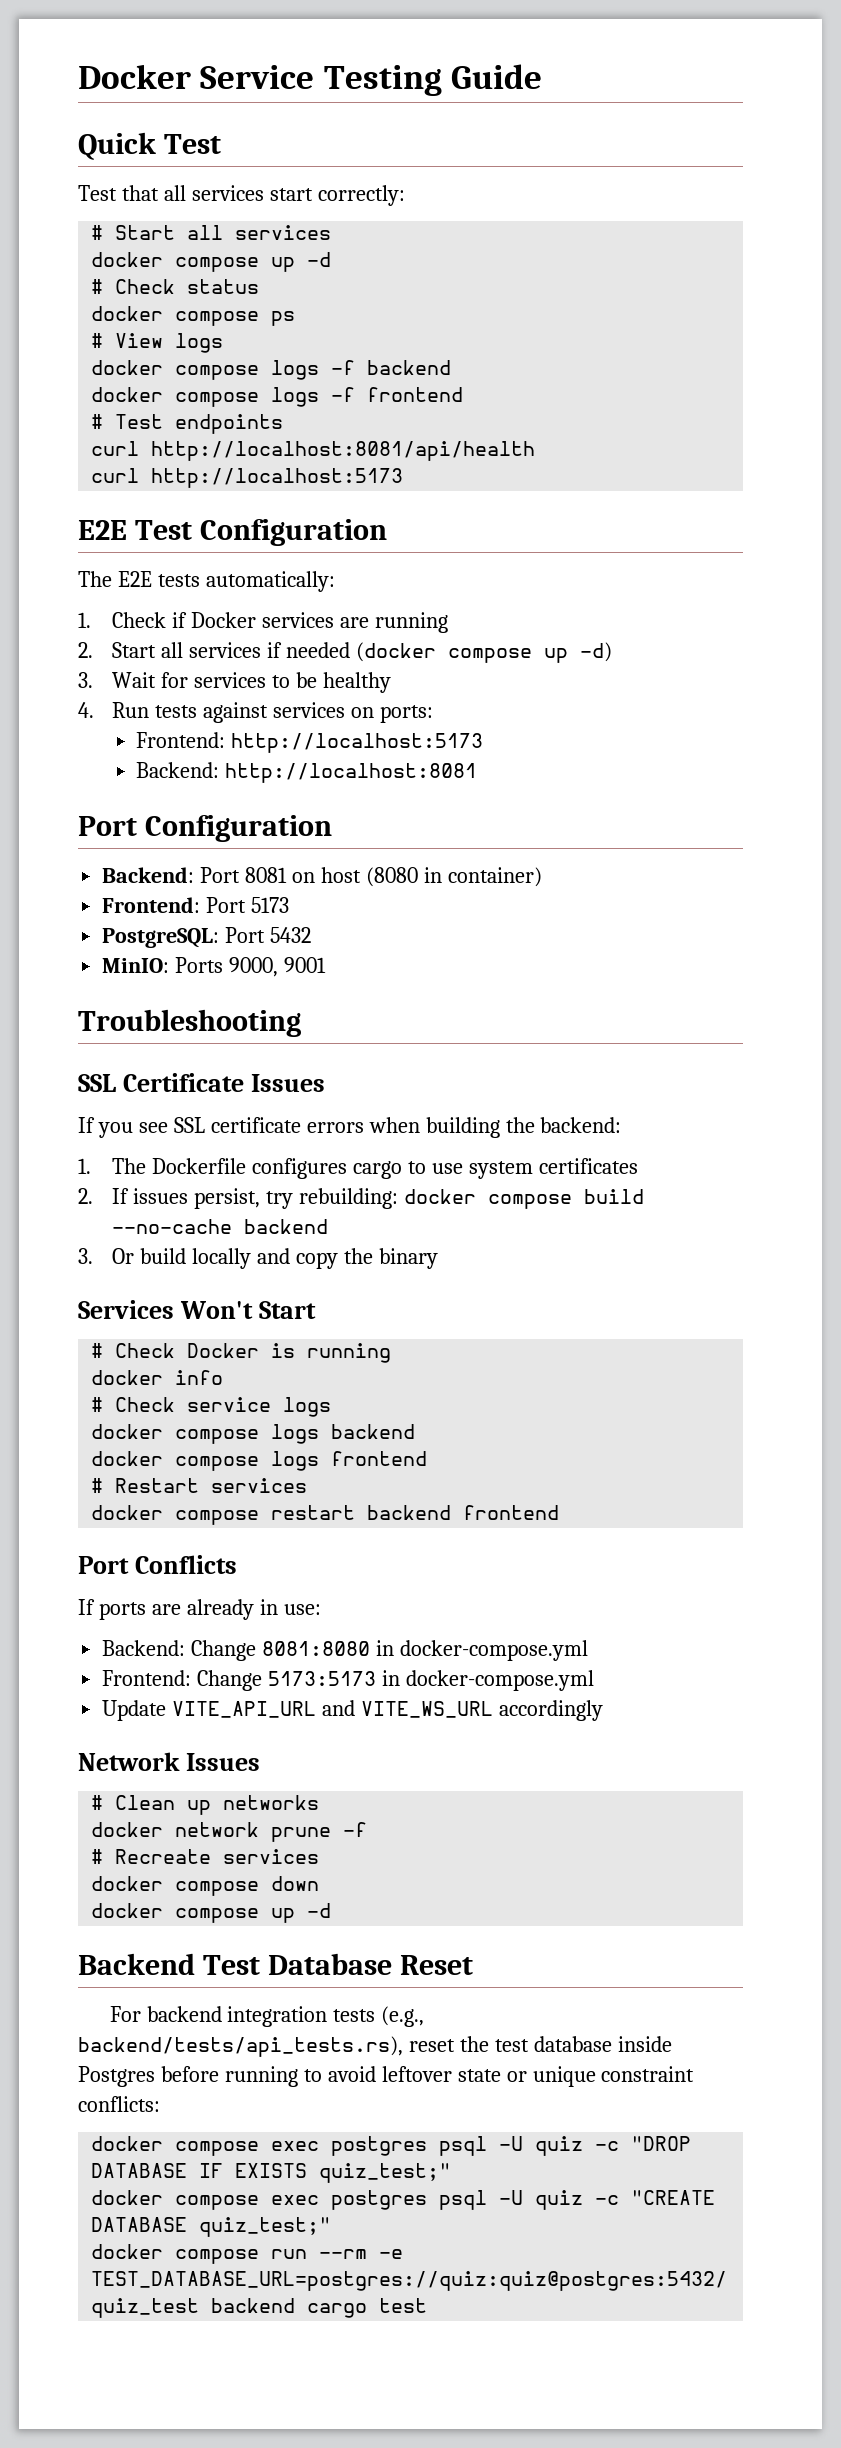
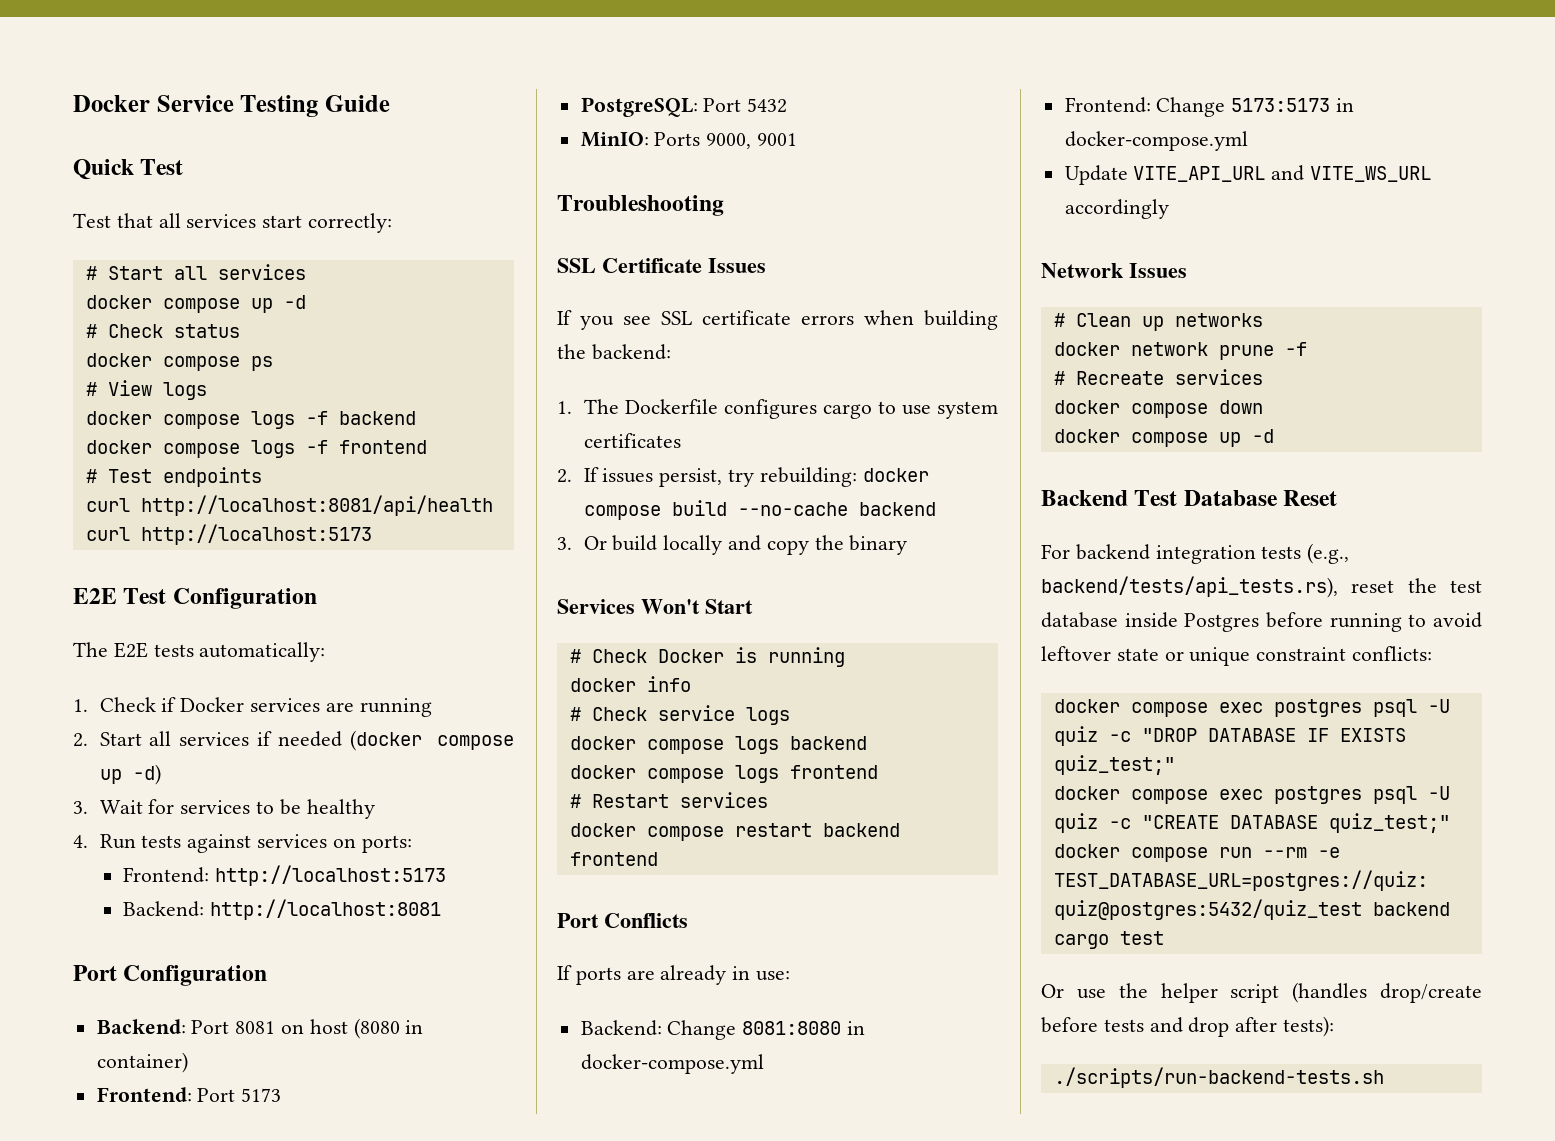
+ Or use the helper script (handles drop/create before tests and drop after tests):
+ ./scripts/run-backend-tests.sh

